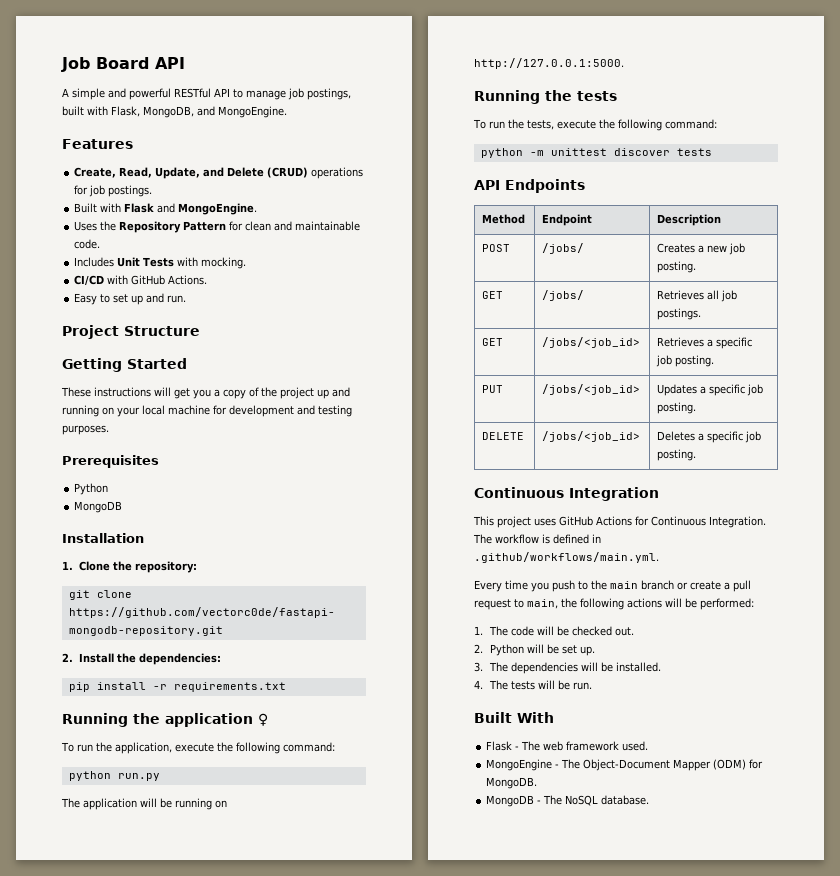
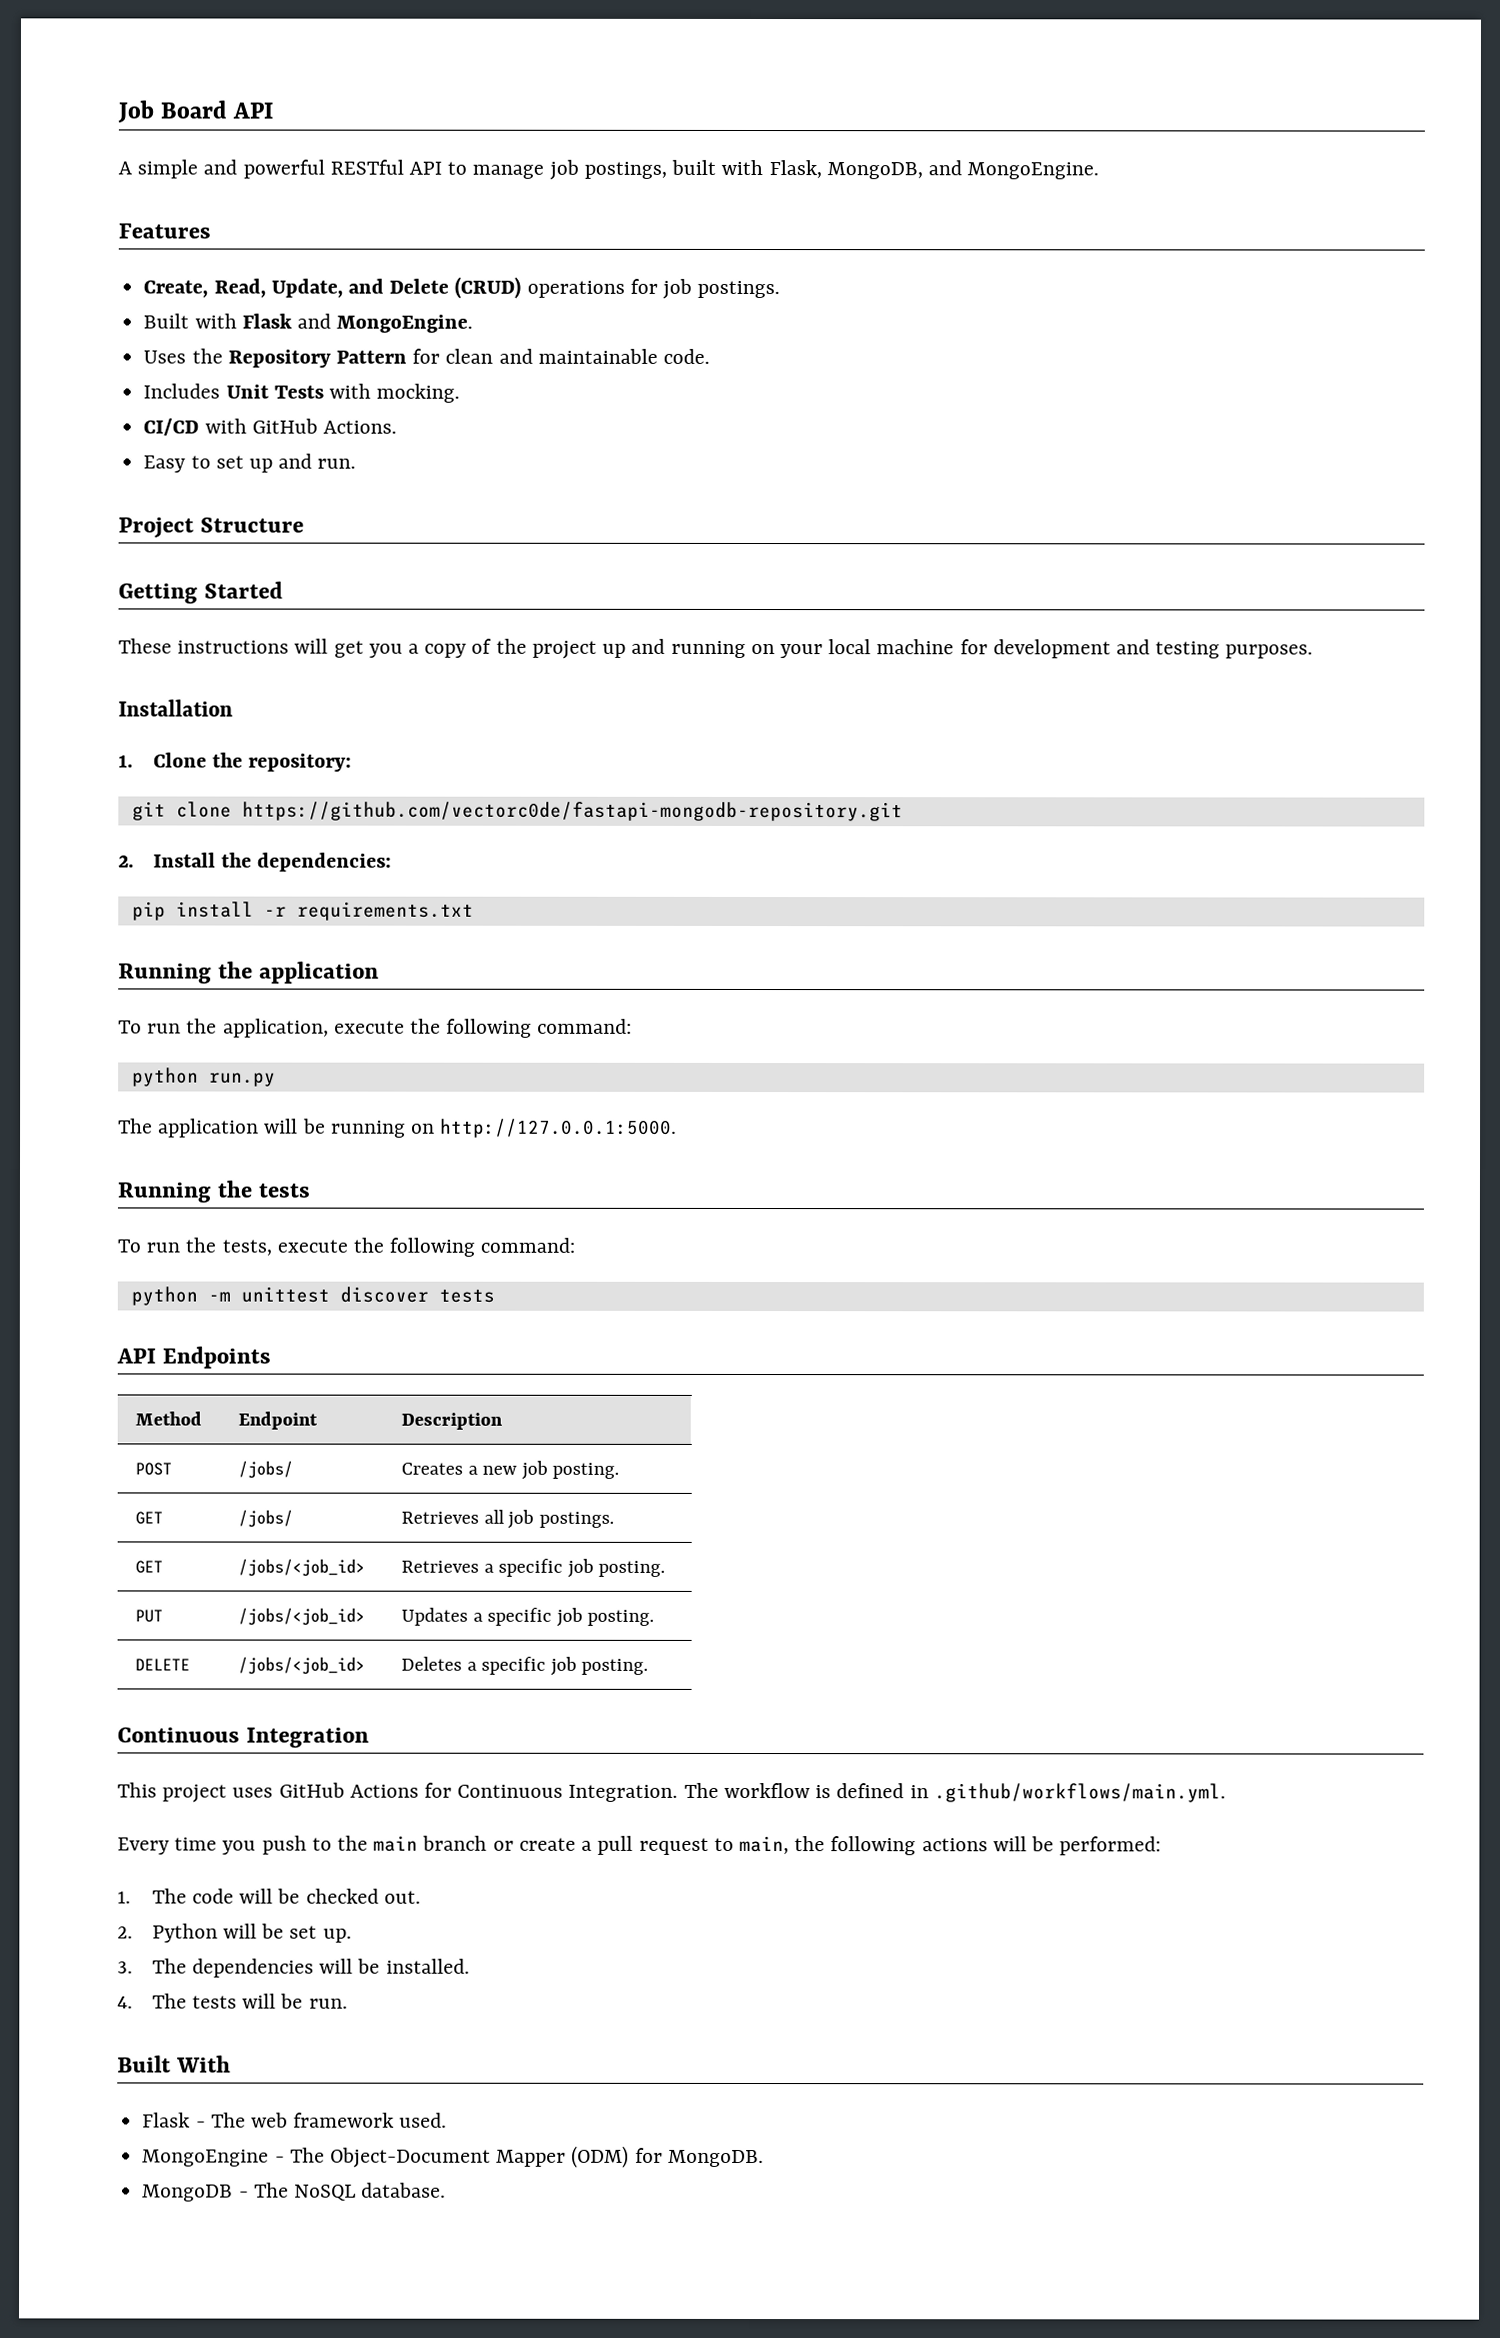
- Prerequisites
- Python
- MongoDB
- Running the application ♀
+ Running the application

